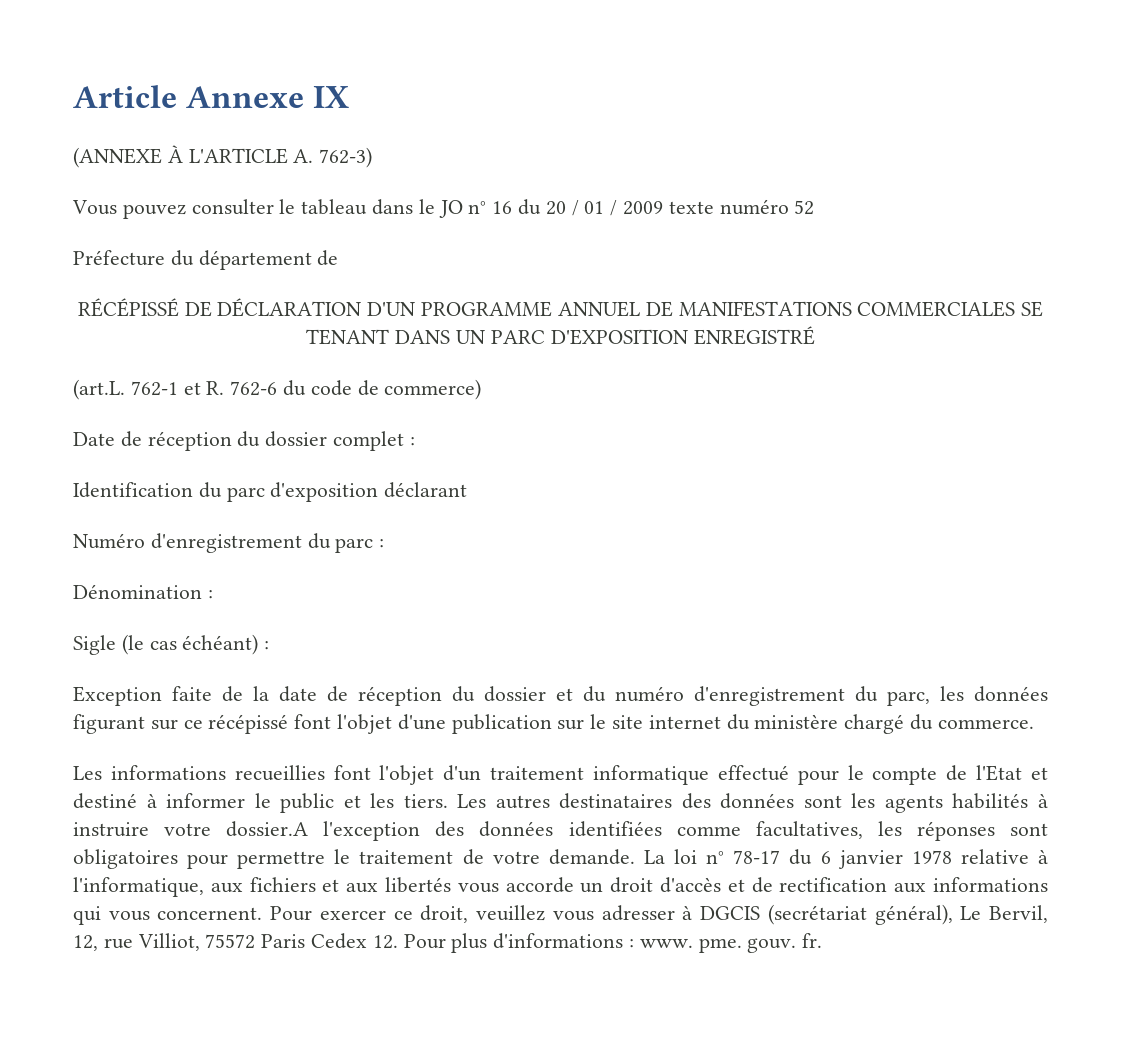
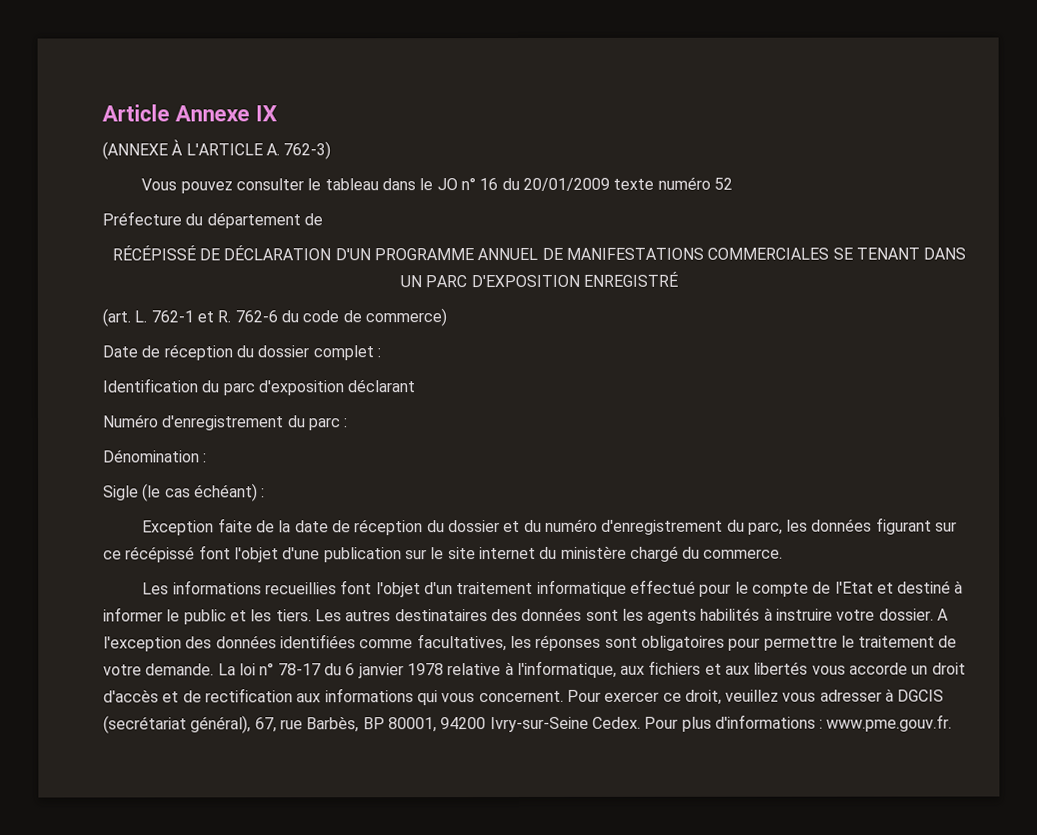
- Vous pouvez consulter le tableau dans le JO n° 16 du 20 / 01 / 2009 texte numéro 52
+ Vous pouvez consulter le tableau dans le JO n° 16 du 20/01/2009 texte numéro 52
- (art.L. 762-1 et R. 762-6 du code de commerce)
+ (art. L. 762-1 et R. 762-6 du code de commerce)
- Les autres destinataires des données sont les agents habilités à instruire votre dossier.A l'exception des données identifiées comme facultatives, les réponses sont obligatoires pour permettre le traitement de votre demande.
+ Les autres destinataires des données sont les agents habilités à instruire votre dossier. A l'exception des données identifiées comme facultatives, les réponses sont obligatoires pour permettre le traitement de votre demande.
- Pour exercer ce droit, veuillez vous adresser à DGCIS (secrétariat général), Le Bervil, 12, rue Villiot, 75572 Paris Cedex 12. Pour plus d'informations : www. pme. gouv. fr.
+ Pour exercer ce droit, veuillez vous adresser à DGCIS (secrétariat général), 67, rue Barbès, BP 80001, 94200 Ivry-sur-Seine Cedex. Pour plus d'informations : www.pme.gouv.fr.

